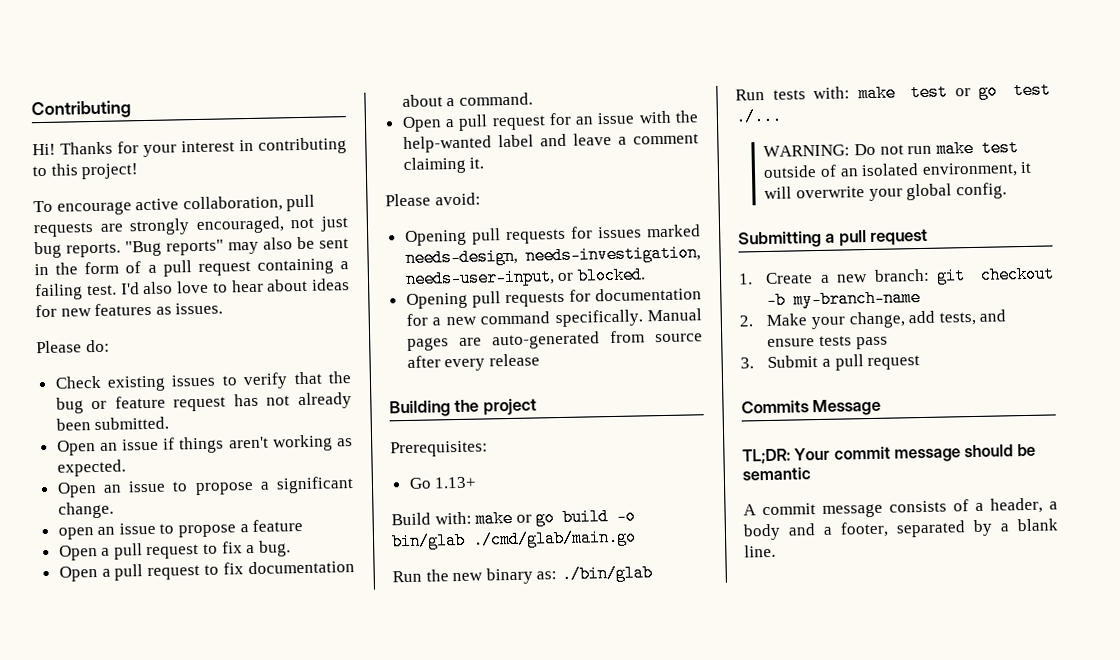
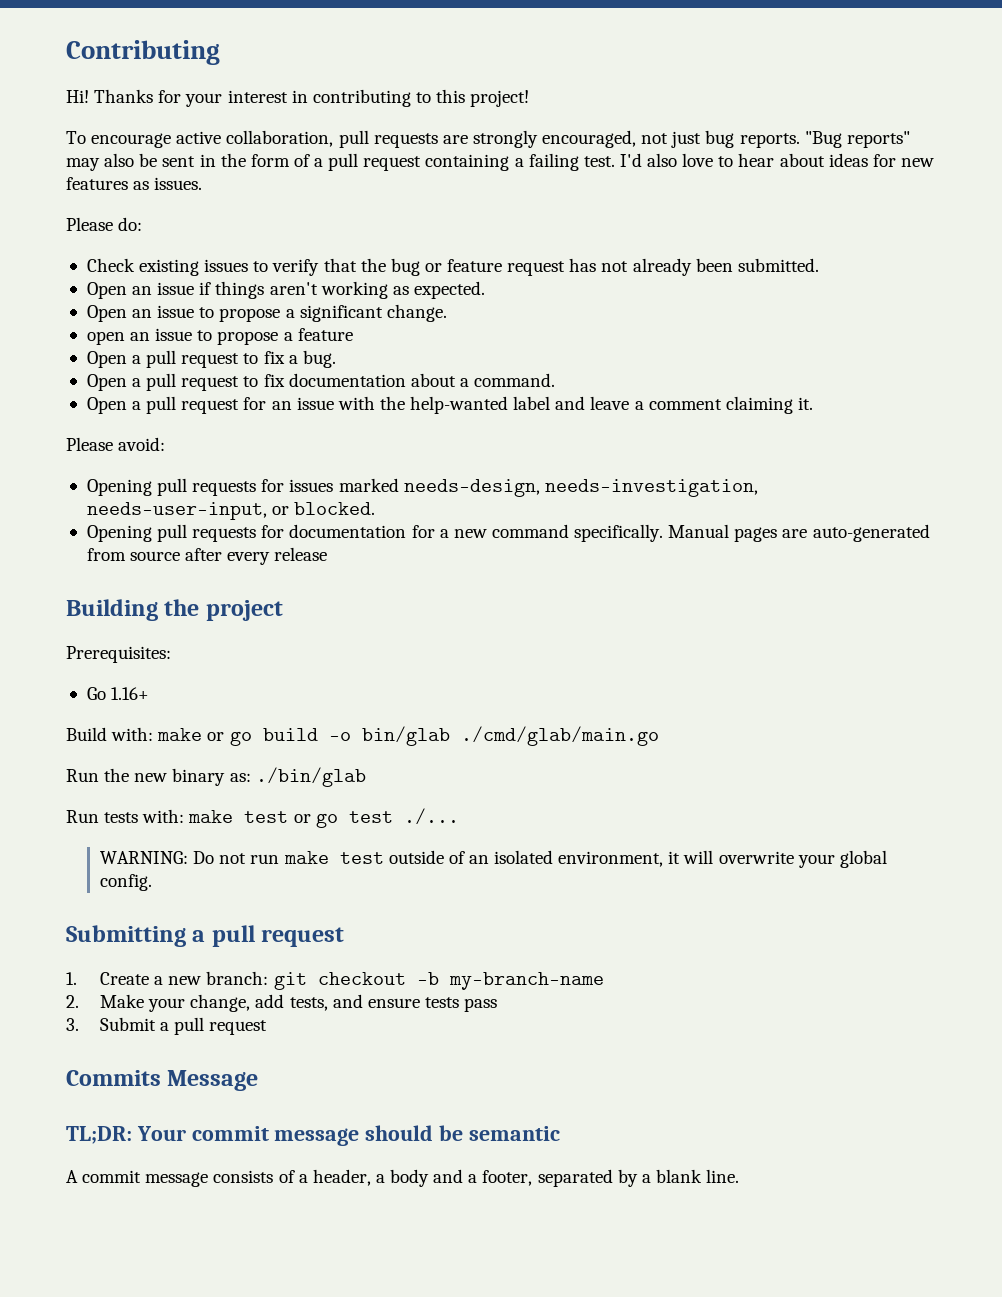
- Go 1.13+
+ Go 1.16+

